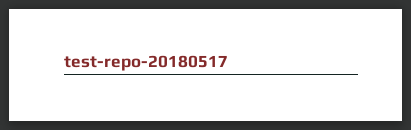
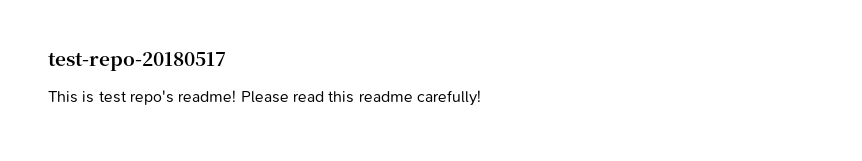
+ This is test repo's readme! Please read this readme carefully!

